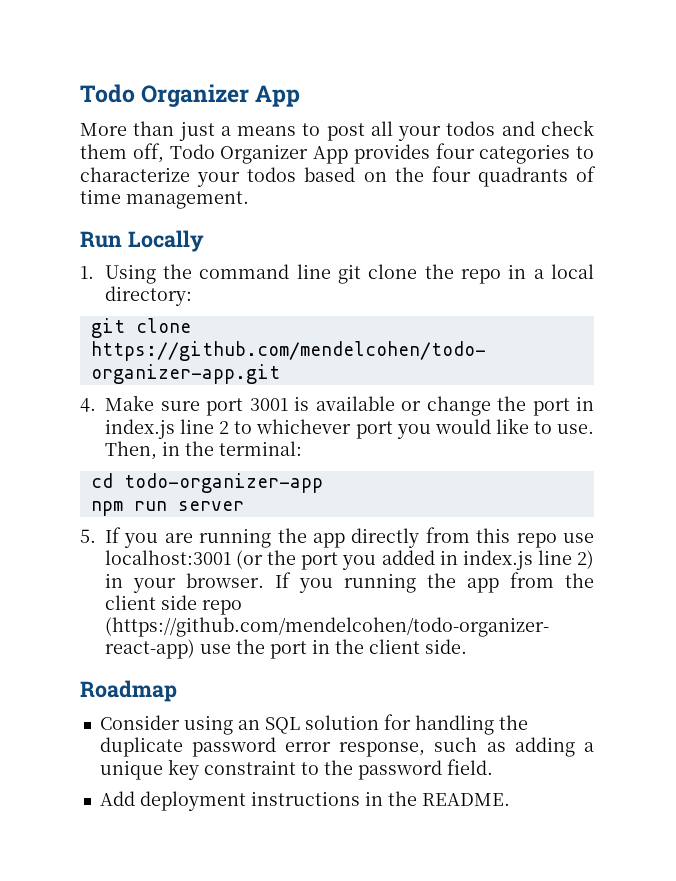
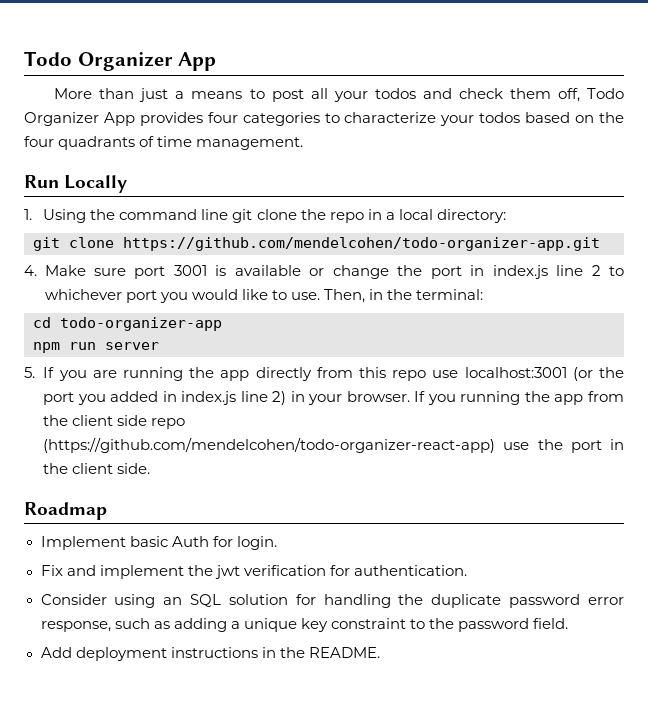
+ Implement basic Auth for login.
+ Fix and implement the jwt verification for authentication.

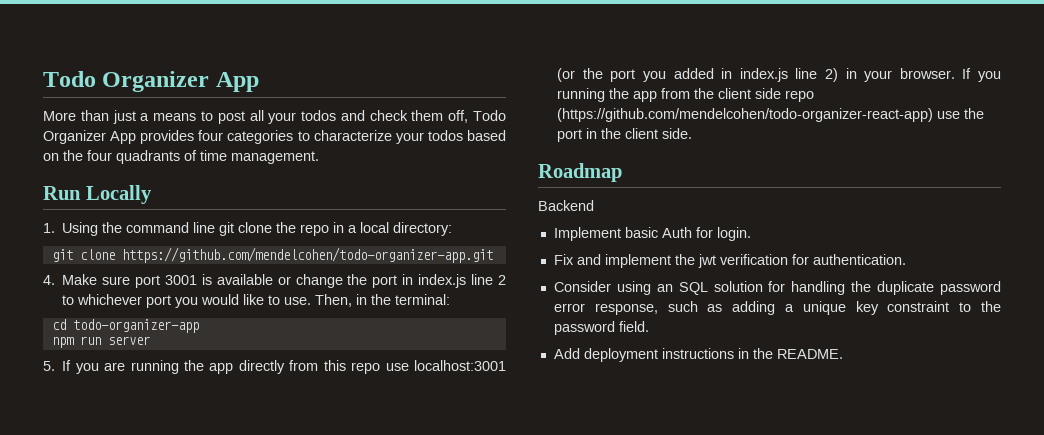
+ Backend

